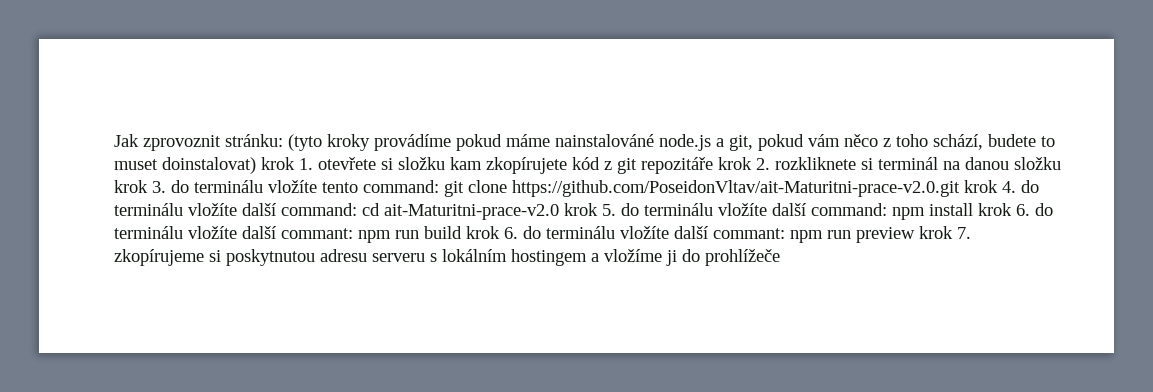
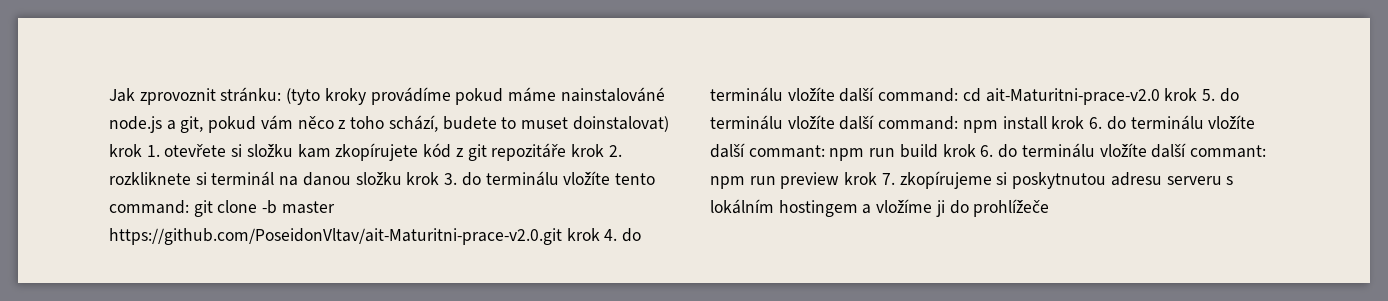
- git clone https://github.com/PoseidonVltav/ait-Maturitni-prace-v2.0.git krok 4. do terminálu vložíte další command:
+ git clone -b master https://github.com/PoseidonVltav/ait-Maturitni-prace-v2.0.git krok 4. do terminálu vložíte další command:

